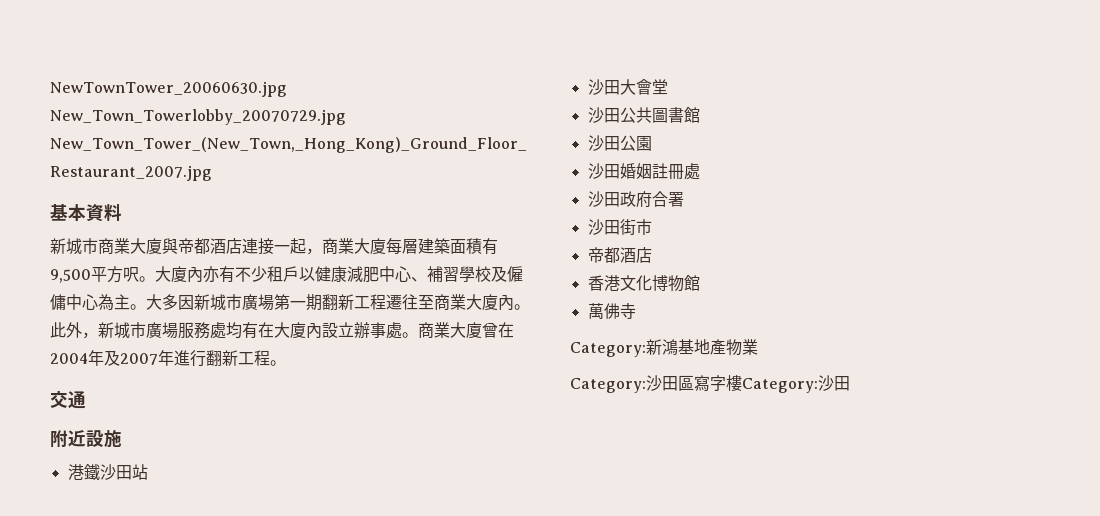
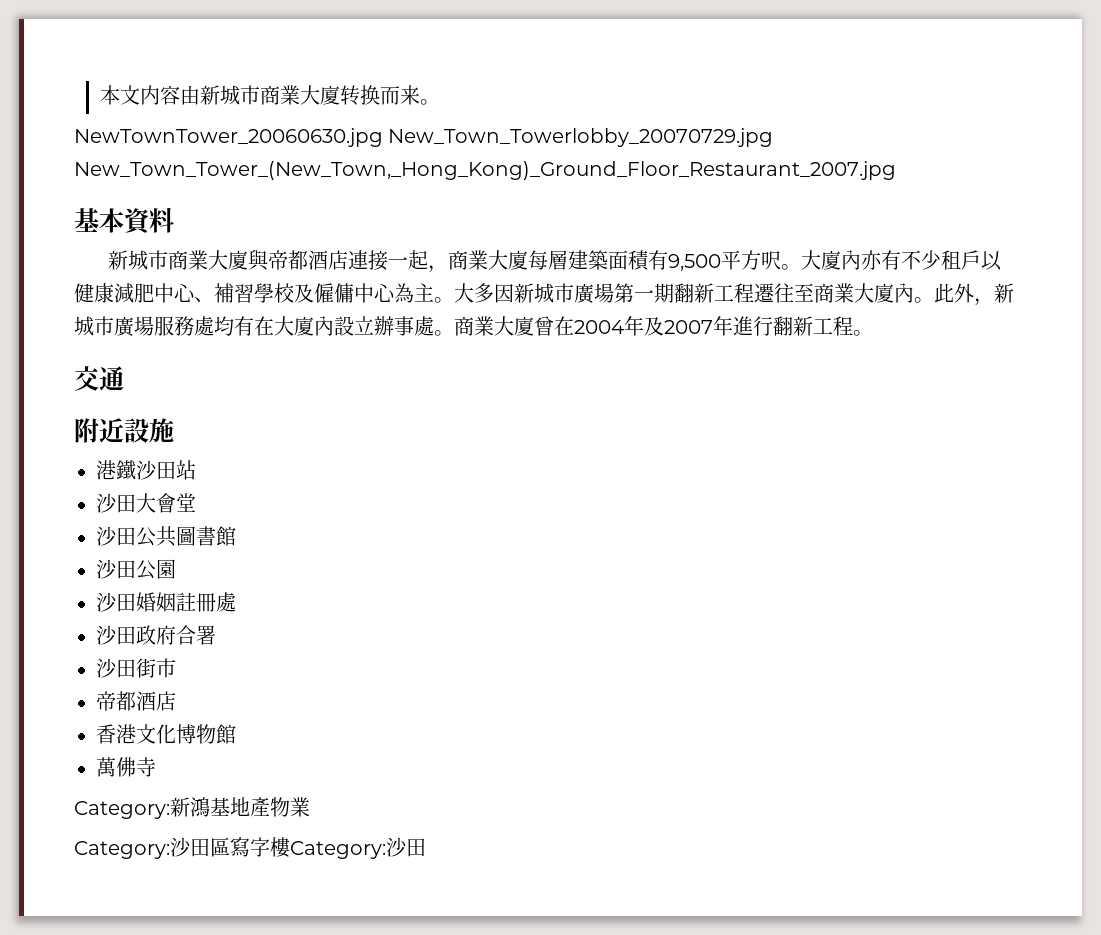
+ 本文内容由新城市商業大廈转换而来。

